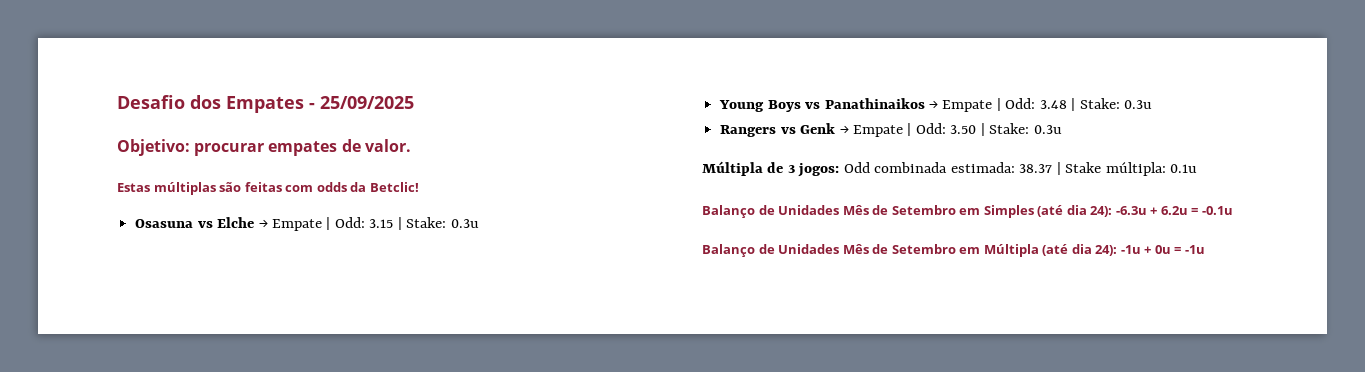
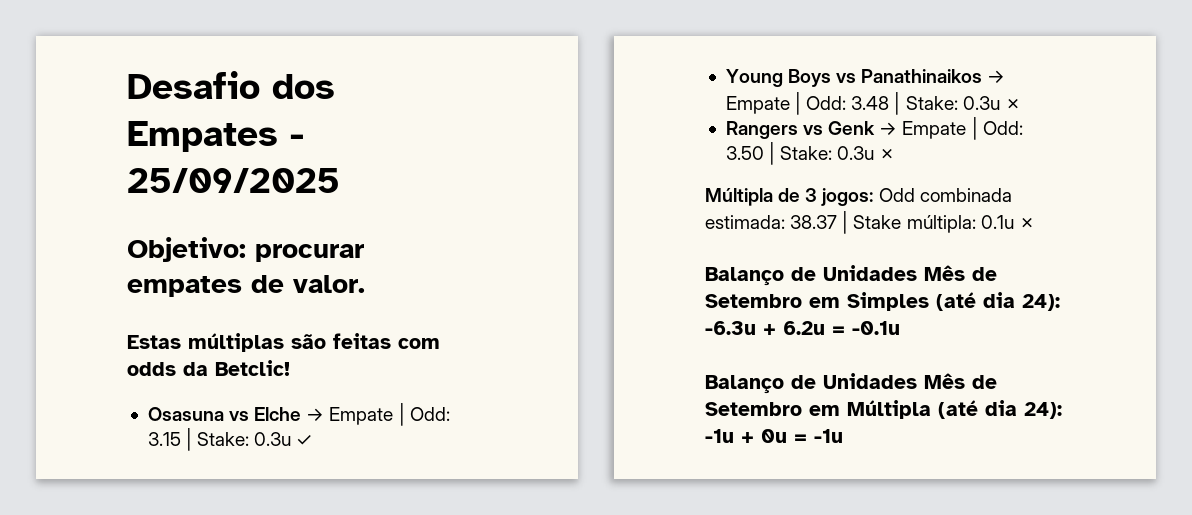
- Osasuna vs Elche → Empate | Odd: 3.15 | Stake: 0.3u
+ Osasuna vs Elche → Empate | Odd: 3.15 | Stake: 0.3u ✓
- Young Boys vs Panathinaikos → Empate | Odd: 3.48 | Stake: 0.3u
+ Young Boys vs Panathinaikos → Empate | Odd: 3.48 | Stake: 0.3u ✗
- Rangers vs Genk → Empate | Odd: 3.50 | Stake: 0.3u
+ Rangers vs Genk → Empate | Odd: 3.50 | Stake: 0.3u ✗
- Múltipla de 3 jogos: Odd combinada estimada: 38.37 | Stake múltipla: 0.1u
+ Múltipla de 3 jogos: Odd combinada estimada: 38.37 | Stake múltipla: 0.1u ✗

